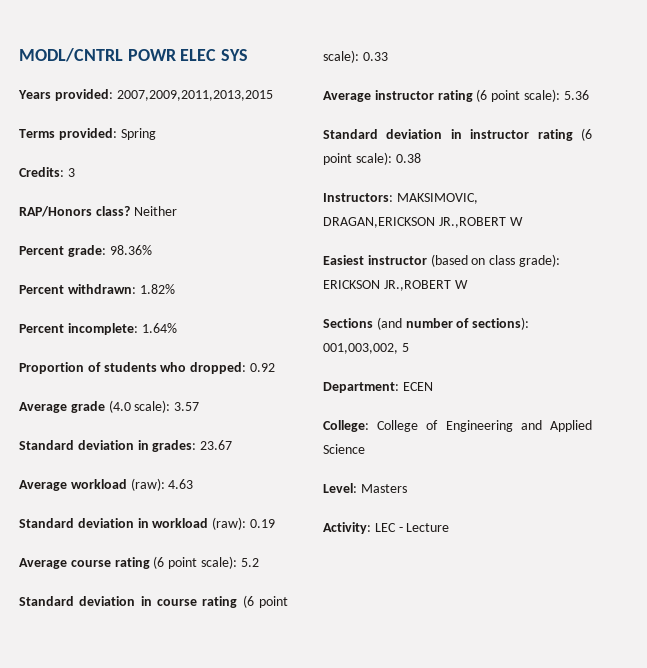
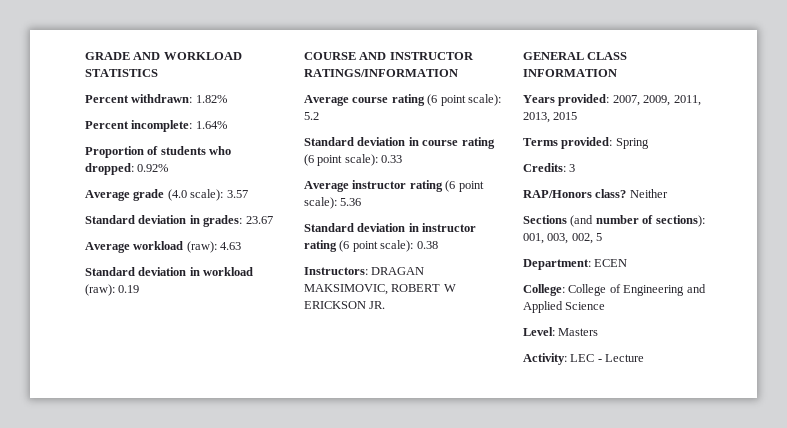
- MODL/CNTRL POWR ELEC SYS
- Years provided: 2007,2009,2011,2013,2015
- Terms provided: Spring
- Credits: 3
- RAP/Honors class? Neither
- Percent grade: 98.36%
+ GRADE AND WORKLOAD STATISTICS
- Proportion of students who dropped: 0.92
+ Proportion of students who dropped: 0.92%
+ COURSE AND INSTRUCTOR RATINGS/INFORMATION
- Instructors: MAKSIMOVIC, DRAGAN,ERICKSON JR.,ROBERT W
- Easiest instructor (based on class grade): ERICKSON JR.,ROBERT W
+ Instructors: DRAGAN MAKSIMOVIC, ROBERT W ERICKSON JR.
+ GENERAL CLASS INFORMATION
+ Years provided: 2007, 2009, 2011, 2013, 2015
+ Terms provided: Spring
+ Credits: 3
+ RAP/Honors class? Neither
- Sections (and number of sections): 001,003,002, 5
+ Sections (and number of sections): 001, 003, 002, 5

